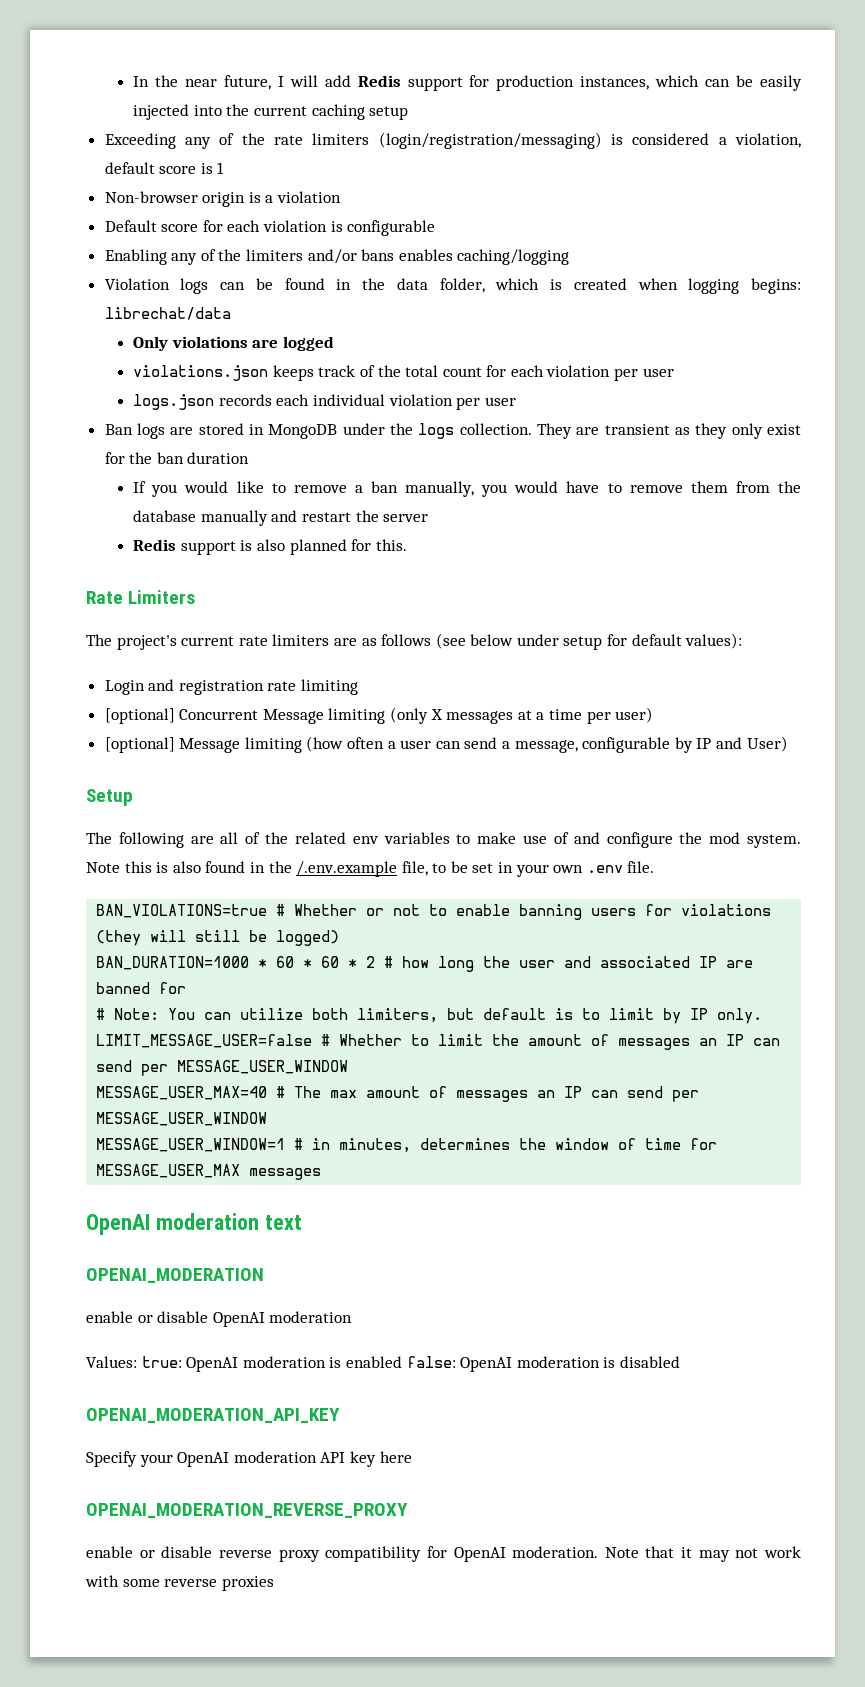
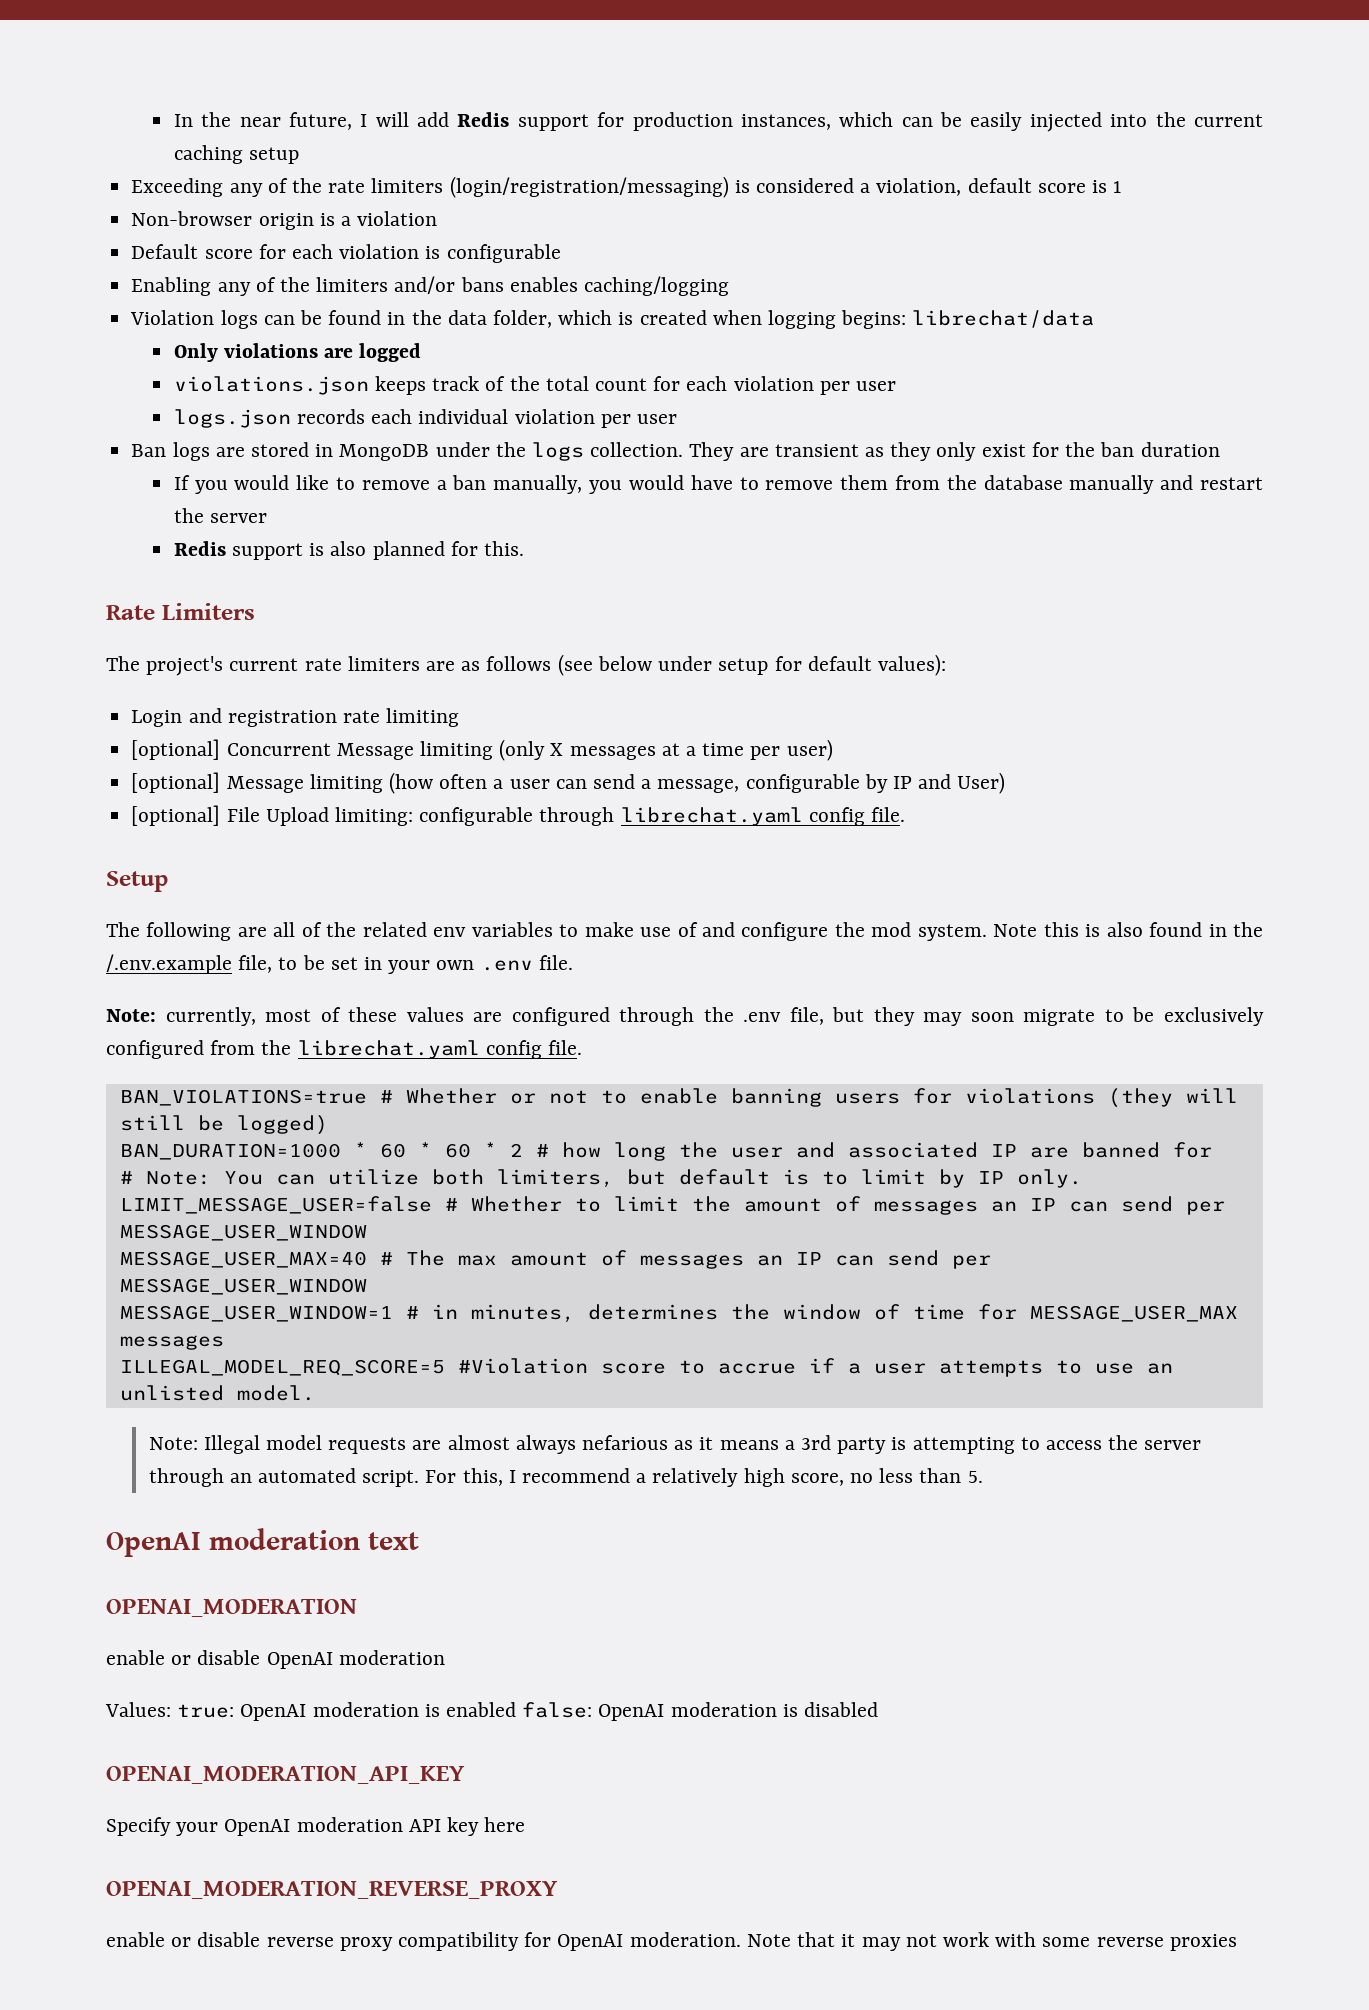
+ [optional] File Upload limiting: configurable through librechat.yaml config file.
+ Note: currently, most of these values are configured through the .env file, but they may soon migrate to be exclusively configured from the librechat.yaml config file.
+ ILLEGAL_MODEL_REQ_SCORE=5 #Violation score to accrue if a user attempts to use an unlisted model.
+ Note: Illegal model requests are almost always nefarious as it means a 3rd party is attempting to access the server through an automated script. For this, I recommend a relatively high score, no less than 5.

